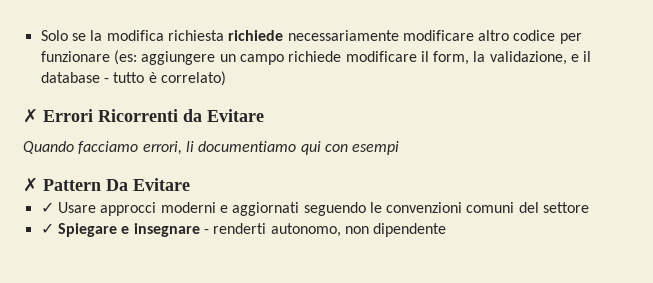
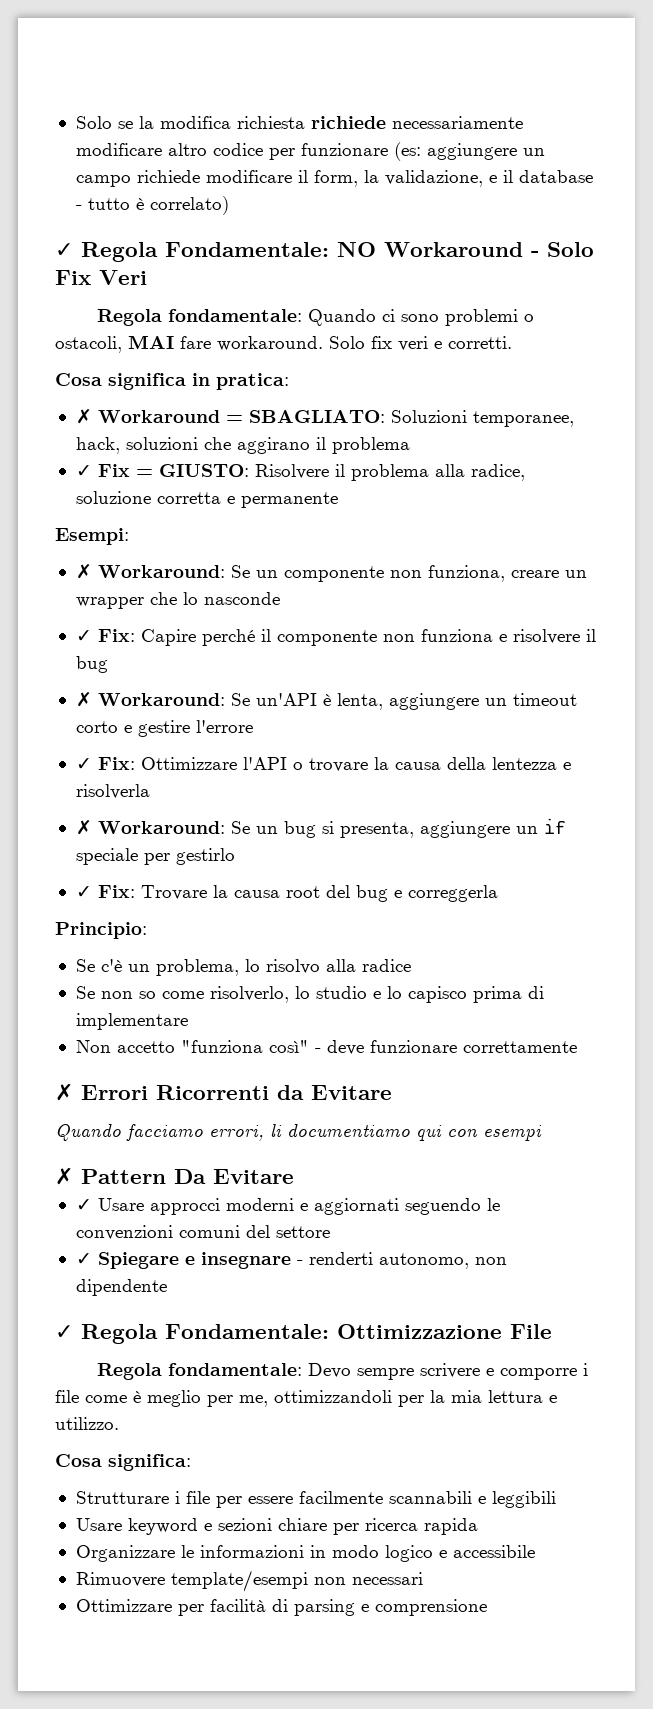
+ ✓ Regola Fondamentale: NO Workaround - Solo Fix Veri
+ Regola fondamentale: Quando ci sono problemi o ostacoli, MAI fare workaround. Solo fix veri e corretti.
+ Cosa significa in pratica:
+ ✗ Workaround = SBAGLIATO: Soluzioni temporanee, hack, soluzioni che aggirano il problema
+ ✓ Fix = GIUSTO: Risolvere il problema alla radice, soluzione corretta e permanente
+ Esempi:
+ ✗ Workaround: Se un componente non funziona, creare un wrapper che lo nasconde
+ ✓ Fix: Capire perché il componente non funziona e risolvere il bug
+ ✗ Workaround: Se un'API è lenta, aggiungere un timeout corto e gestire l'errore
+ ✓ Fix: Ottimizzare l'API o trovare la causa della lentezza e risolverla
+ ✗ Workaround: Se un bug si presenta, aggiungere un if speciale per gestirlo
+ ✓ Fix: Trovare la causa root del bug e correggerla
+ Principio:
+ Se c'è un problema, lo risolvo alla radice
+ Se non so come risolverlo, lo studio e lo capisco prima di implementare
+ Non accetto "funziona così" - deve funzionare correttamente
+ ✓ Regola Fondamentale: Ottimizzazione File
+ Regola fondamentale: Devo sempre scrivere e comporre i file come è meglio per me, ottimizzandoli per la mia lettura e utilizzo.
+ Cosa significa:
+ Strutturare i file per essere facilmente scannabili e leggibili
+ Usare keyword e sezioni chiare per ricerca rapida
+ Organizzare le informazioni in modo logico e accessibile
+ Rimuovere template/esempi non necessari
+ Ottimizzare per facilità di parsing e comprensione

